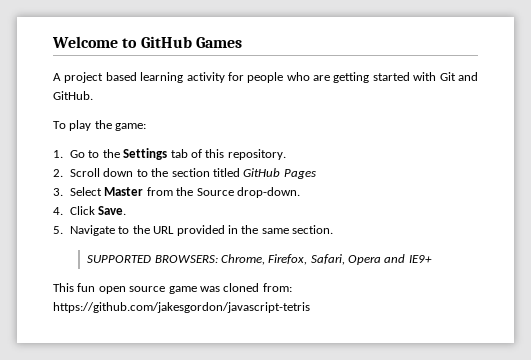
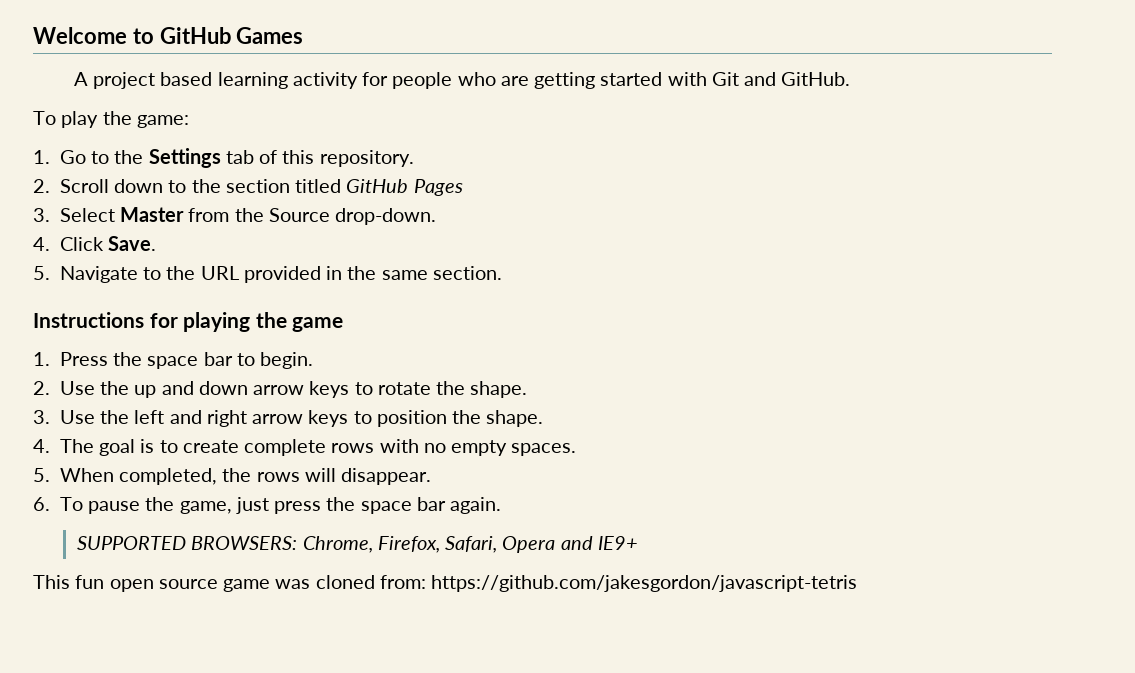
+ Instructions for playing the game
+ 1. Press the space bar to begin.
+ 2. Use the up and down arrow keys to rotate the shape.
+ 3. Use the left and right arrow keys to position the shape.
+ 4. The goal is to create complete rows with no empty spaces.
+ 5. When completed, the rows will disappear.
+ 6. To pause the game, just press the space bar again.

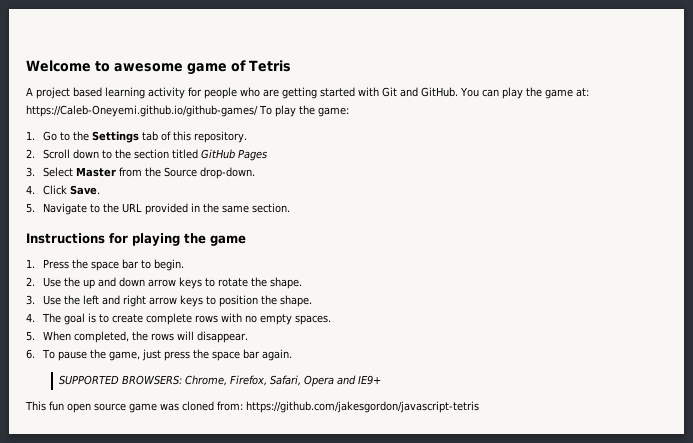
- Welcome to GitHub Games
+ Welcome to awesome game of Tetris
- A project based learning activity for people who are getting started with Git and GitHub.
- To play the game:
+ A project based learning activity for people who are getting started with Git and GitHub. You can play the game at: https://Caleb-Oneyemi.github.io/github-games/ To play the game:

